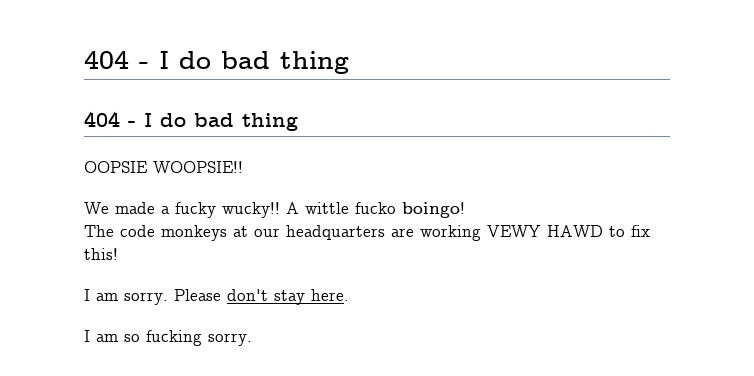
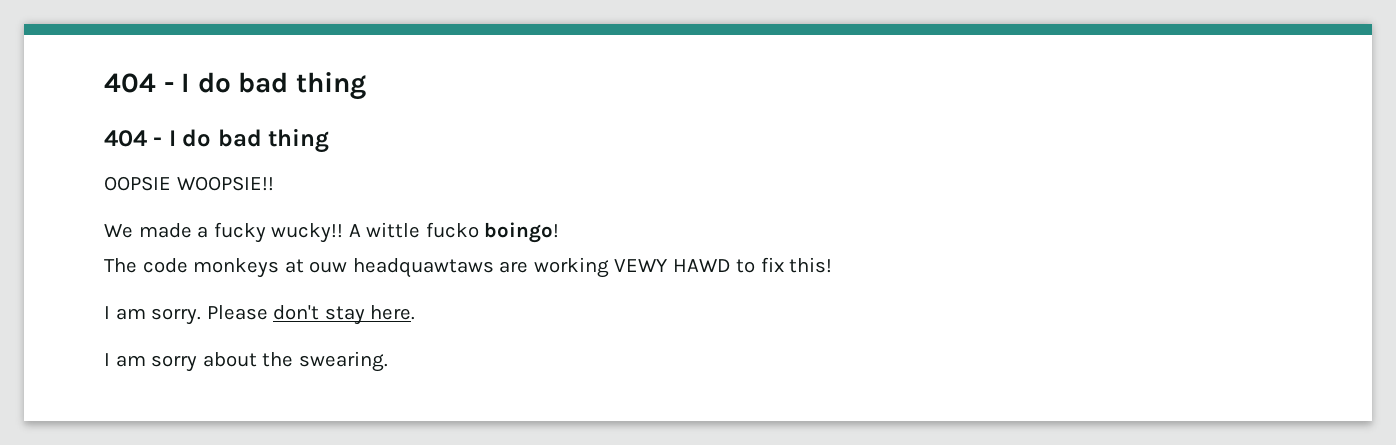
- The code monkeys at our headquarters are working VEWY HAWD to fix this!
+ The code monkeys at ouw headquawtaws are working VEWY HAWD to fix this!
- I am so fucking sorry.
+ I am sorry about the swearing.

